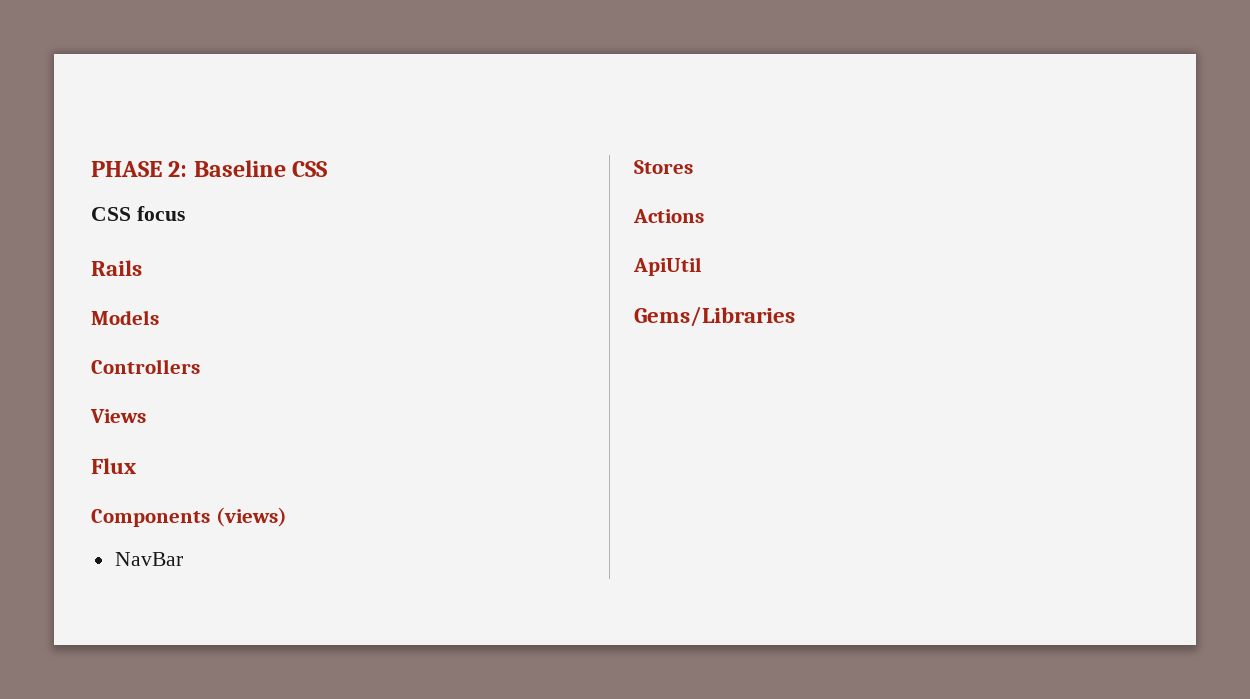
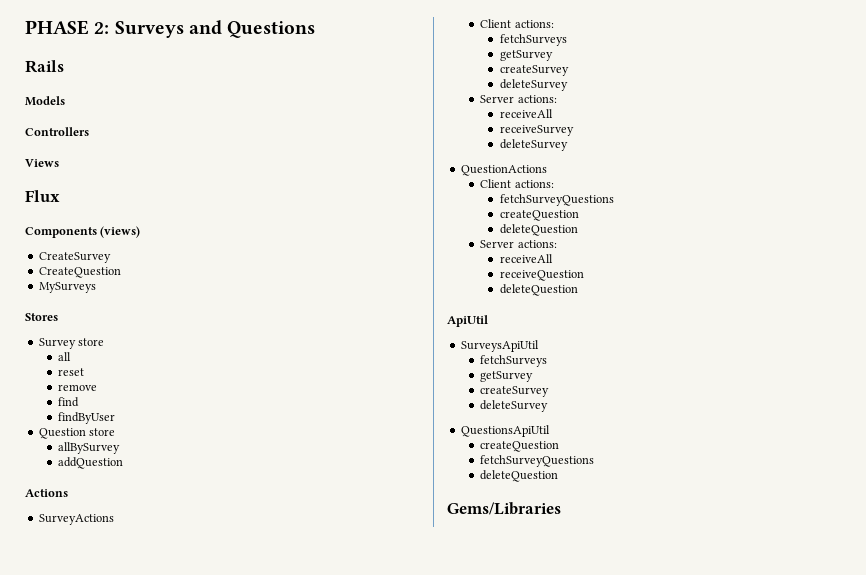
- PHASE 2: Baseline CSS
- CSS focus
+ PHASE 2: Surveys and Questions
- NavBar
+ CreateSurvey
+ CreateQuestion
+ MySurveys
  Stores
+ Survey store
+ all
+ reset
+ remove
+ find
+ findByUser
+ Question store
+ allBySurvey
+ addQuestion
  Actions
+ SurveyActions
+ Client actions:
+ fetchSurveys
+ getSurvey
+ createSurvey
+ deleteSurvey
+ Server actions:
+ receiveAll
+ receiveSurvey
+ deleteSurvey
+ QuestionActions
+ Client actions:
+ fetchSurveyQuestions
+ createQuestion
+ deleteQuestion
+ Server actions:
+ receiveAll
+ receiveQuestion
+ deleteQuestion
  ApiUtil
+ SurveysApiUtil
+ fetchSurveys
+ getSurvey
+ createSurvey
+ deleteSurvey
+ QuestionsApiUtil
+ createQuestion
+ fetchSurveyQuestions
+ deleteQuestion

